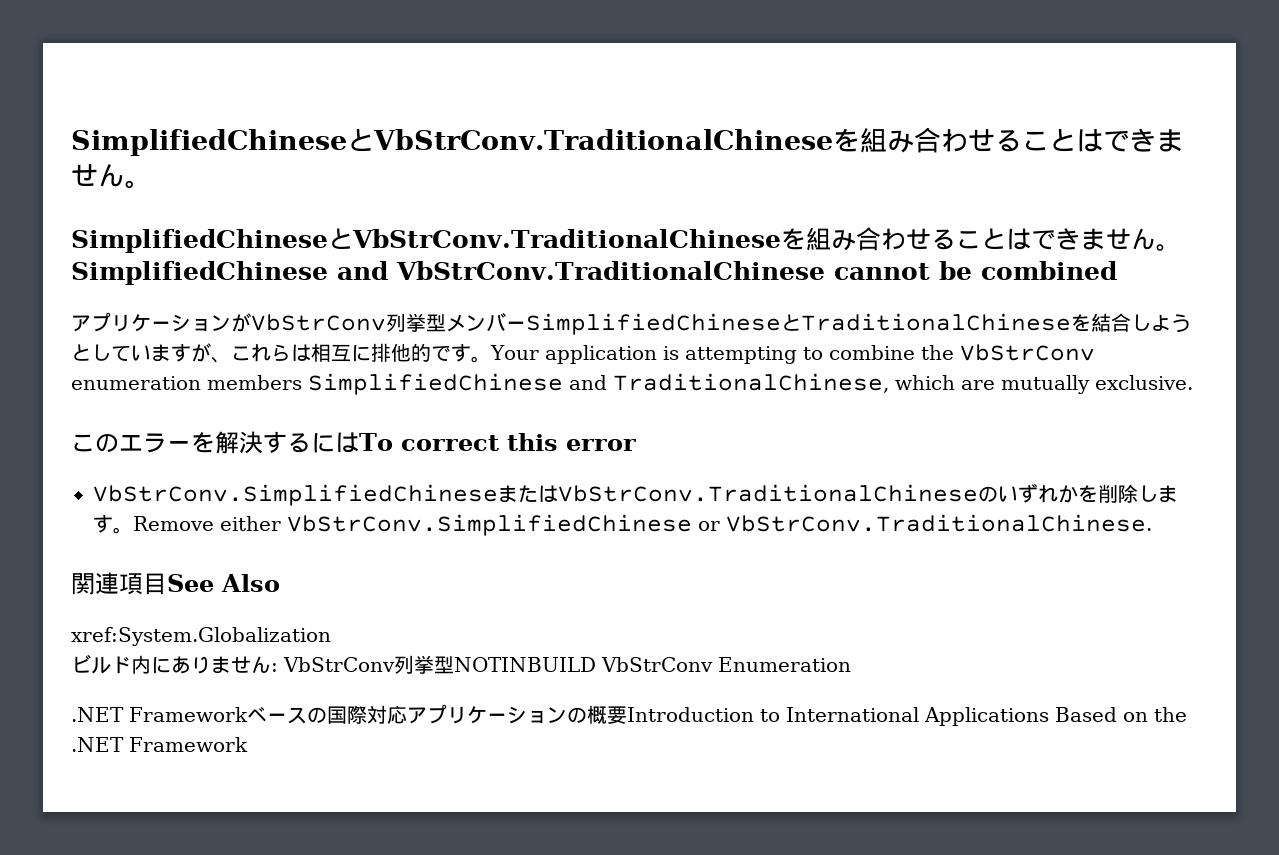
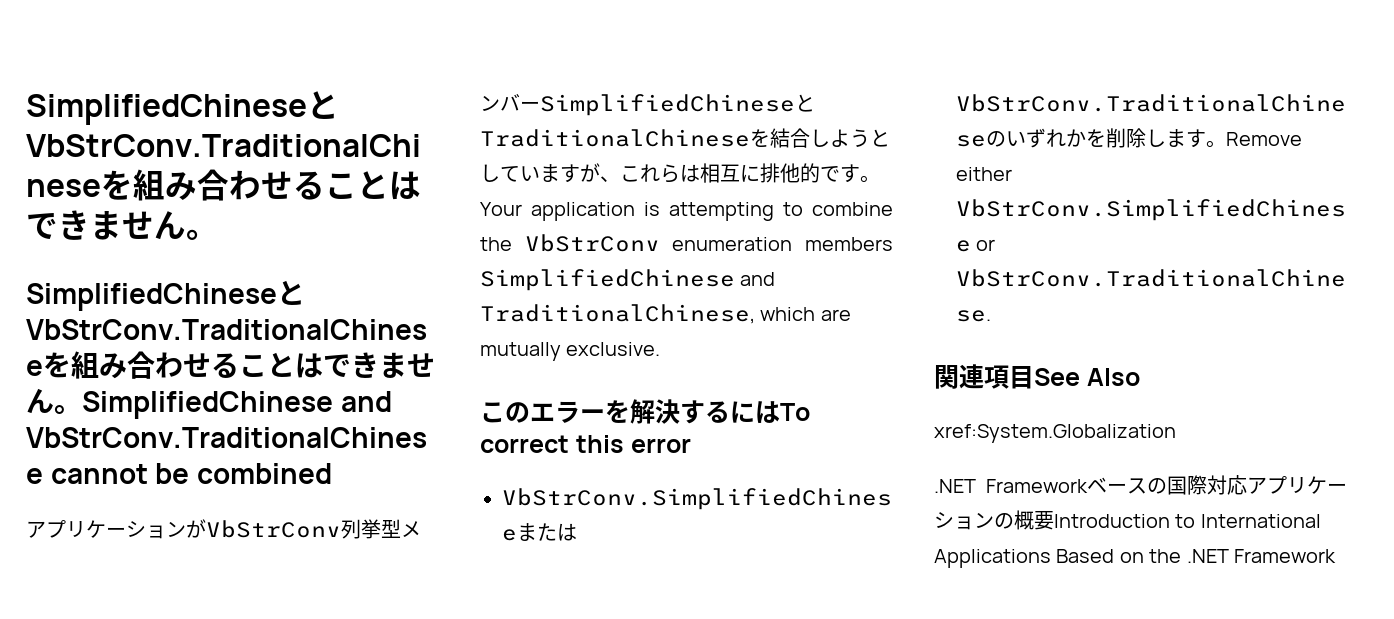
- ビルド内にありません: VbStrConv列挙型NOTINBUILD VbStrConv Enumeration

